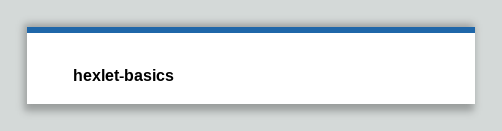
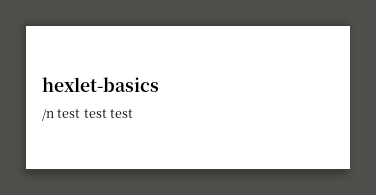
+ /n test test test

